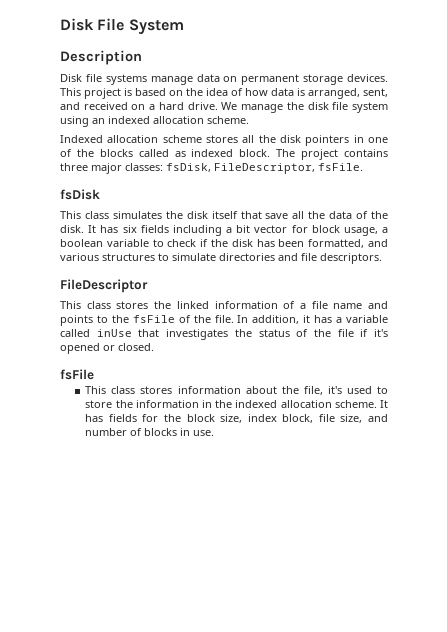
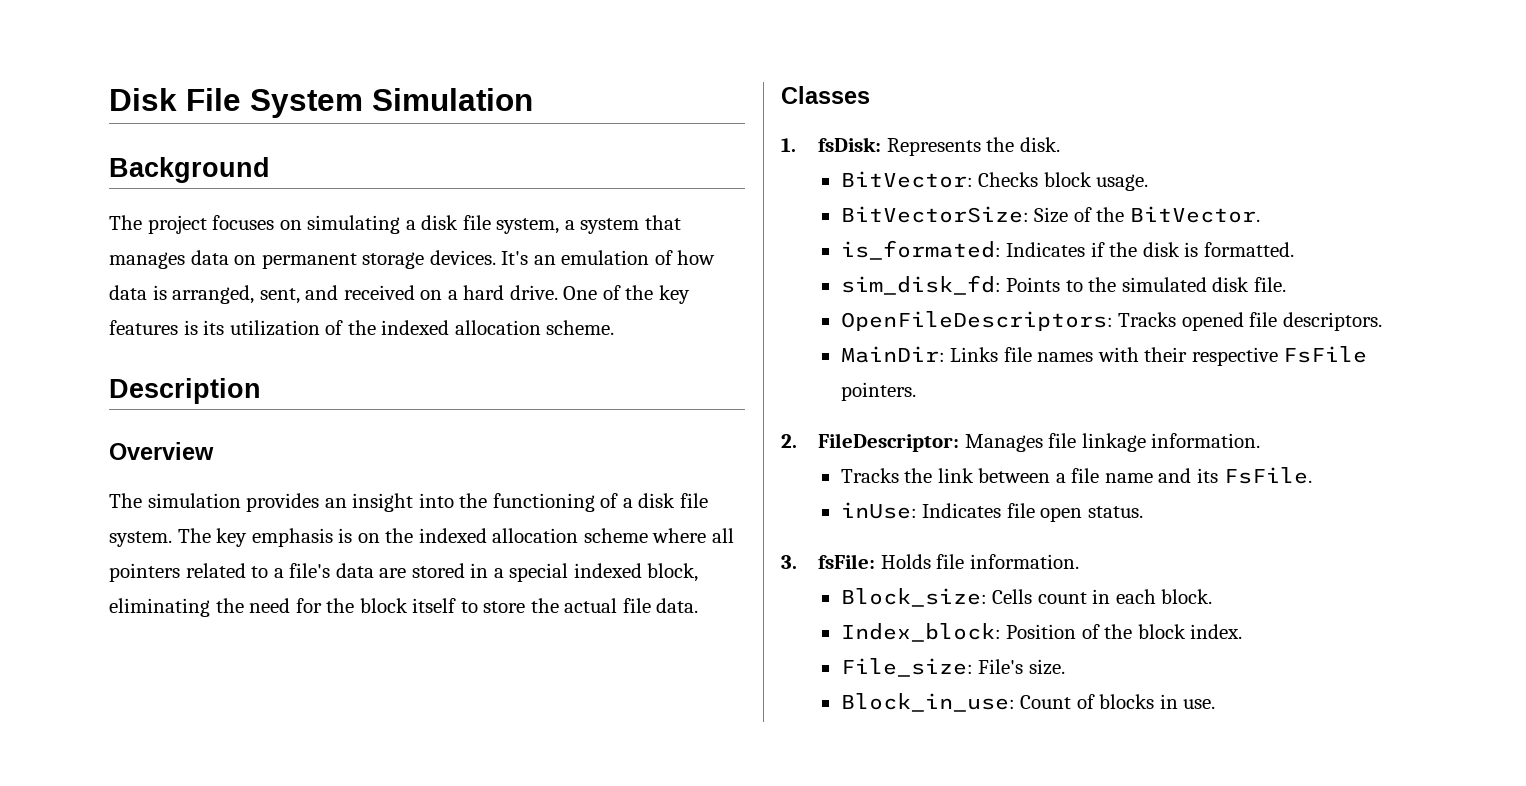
- Disk File System
- Description
- Disk file systems manage data on permanent storage devices.
+ Disk File System Simulation
+ Background
+ The project focuses on simulating a disk file system, a system that manages data on permanent storage devices.
- This project is based on the idea of how data is arranged, sent, and received on a hard drive.
+ It's an emulation of how data is arranged, sent, and received on a hard drive.
- We manage the disk file system using an indexed allocation scheme.
- Indexed allocation scheme stores all the disk pointers in one of the blocks called as indexed block. The project contains three major classes: fsDisk, FileDescriptor, fsFile.
- fsDisk
- This class simulates the disk itself that save all the data of the disk. It has six fields including a bit vector for block usage, a boolean variable to check if the disk has been formatted, and various structures to simulate directories and file descriptors.
- FileDescriptor
- This class stores the linked information of a file name and points to the fsFile of the file. In addition, it has a variable called inUse that investigates the status of the file if it's opened or closed.
- fsFile
- This class stores information about the file, it's used to store the information in the indexed allocation scheme. It has fields for the block size, index block, file size, and number of blocks in use.
+ One of the key features is its utilization of the indexed allocation scheme.
+ Description
+ Overview
+ The simulation provides an insight into the functioning of a disk file system. The key emphasis is on the indexed allocation scheme where all pointers related to a file's data are stored in a special indexed block, eliminating the need for the block itself to store the actual file data.
+ Classes
+ 1. fsDisk: Represents the disk.
+ BitVector: Checks block usage.
+ BitVectorSize: Size of the BitVector.
+ is_formated: Indicates if the disk is formatted.
+ sim_disk_fd: Points to the simulated disk file.
+ OpenFileDescriptors: Tracks opened file descriptors.
+ MainDir: Links file names with their respective FsFile pointers.
+ 2. FileDescriptor: Manages file linkage information.
+ Tracks the link between a file name and its FsFile.
+ inUse: Indicates file open status.
+ 3. fsFile: Holds file information.
+ Block_size: Cells count in each block.
+ Index_block: Position of the block index.
+ File_size: File's size.
+ Block_in_use: Count of blocks in use.

